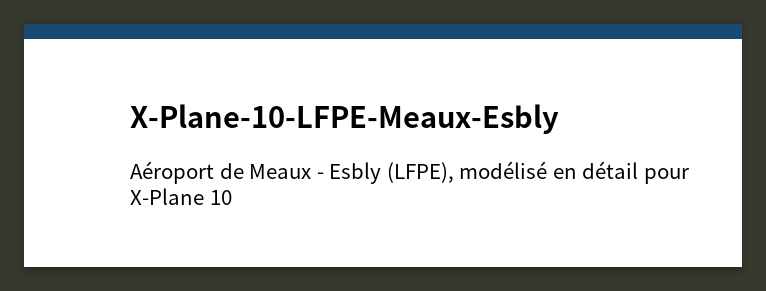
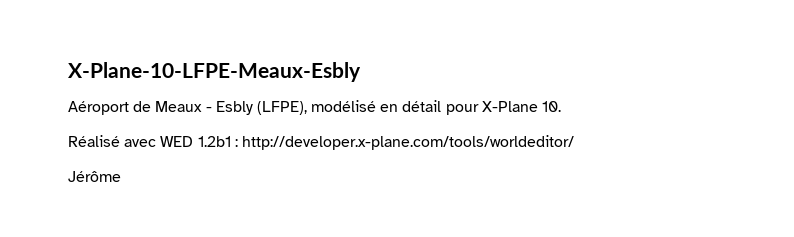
- Aéroport de Meaux - Esbly (LFPE), modélisé en détail pour X-Plane 10
+ Aéroport de Meaux - Esbly (LFPE), modélisé en détail pour X-Plane 10.
+ Réalisé avec WED 1.2b1 : http://developer.x-plane.com/tools/worldeditor/
+ Jérôme

